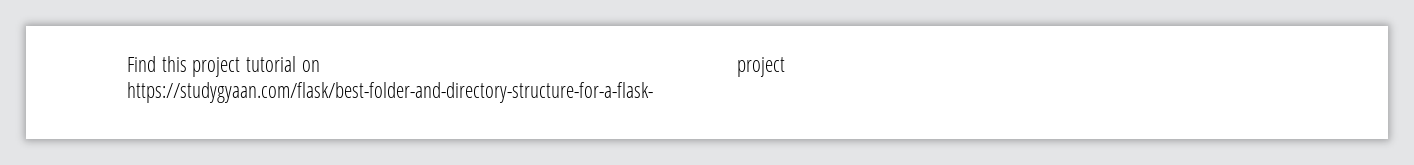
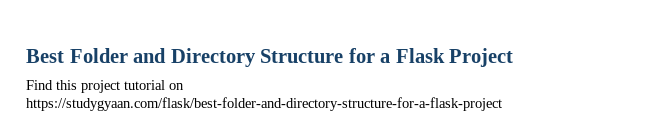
+ Best Folder and Directory Structure for a Flask Project

